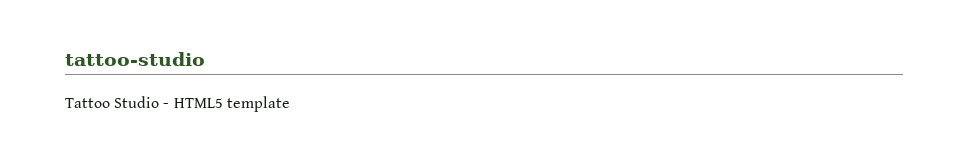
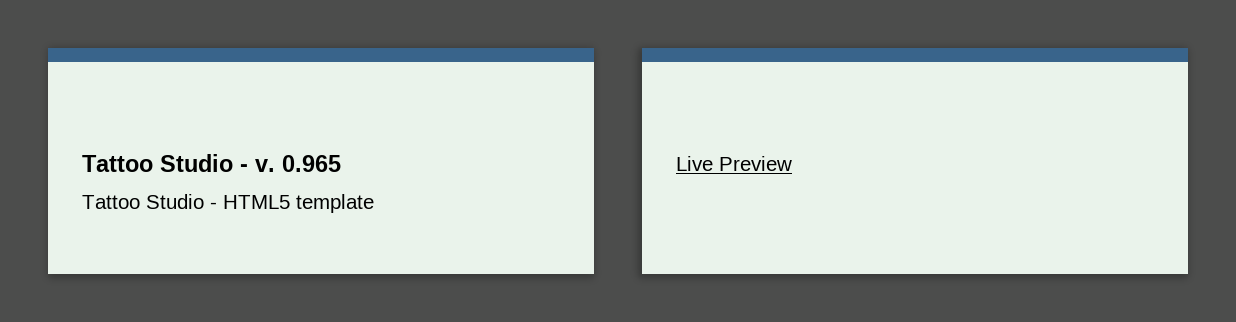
- tattoo-studio
+ Tattoo Studio - v. 0.965
+ Live Preview

